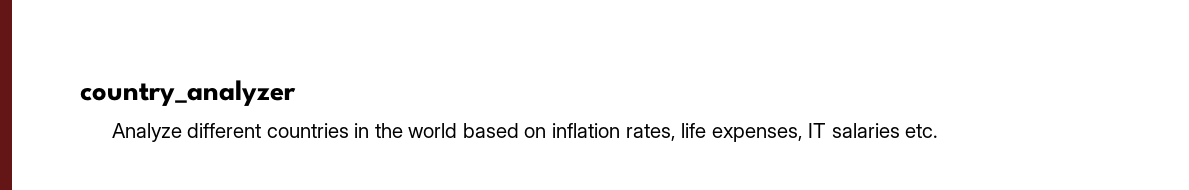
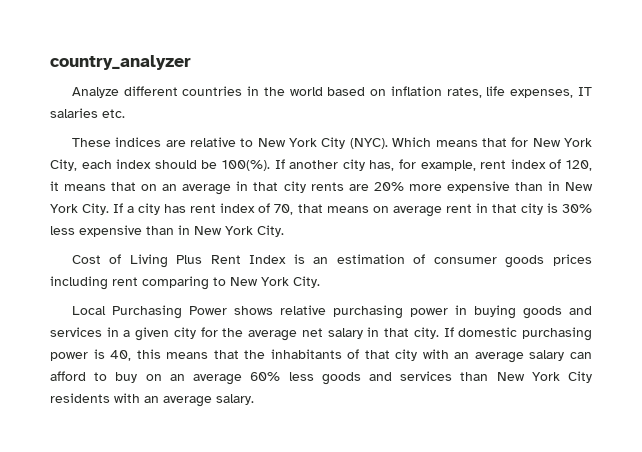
+ These indices are relative to New York City (NYC). Which means that for New York City, each index should be 100(%). If another city has, for example, rent index of 120, it means that on an average in that city rents are 20% more expensive than in New York City. If a city has rent index of 70, that means on average rent in that city is 30% less expensive than in New York City.
+ Cost of Living Plus Rent Index is an estimation of consumer goods prices including rent comparing to New York City.
+ Local Purchasing Power shows relative purchasing power in buying goods and services in a given city for the average net salary in that city. If domestic purchasing power is 40, this means that the inhabitants of that city with an average salary can afford to buy on an average 60% less goods and services than New York City residents with an average salary.

